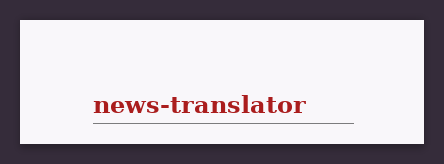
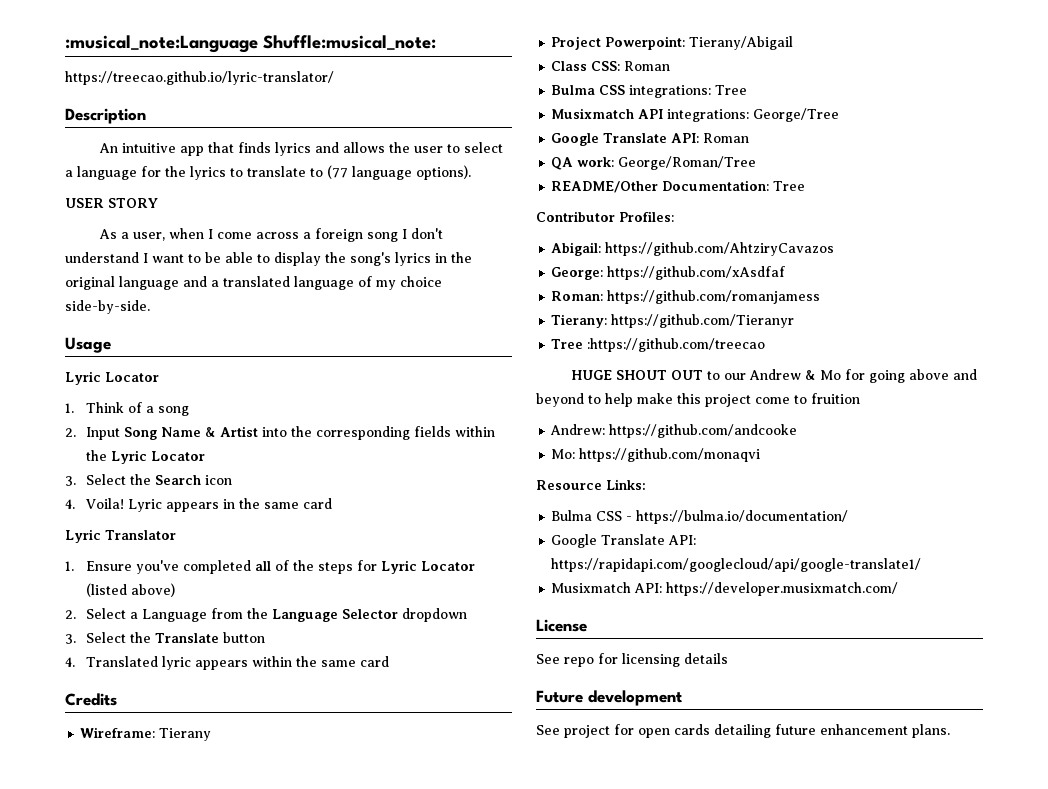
- news-translator
+ :musical_note:Language Shuffle:musical_note:
+ https://treecao.github.io/lyric-translator/
+ Description
+ An intuitive app that finds lyrics and allows the user to select a language for the lyrics to translate to (77 language options).
+ USER STORY
+ As a user, when I come across a foreign song I don't understand I want to be able to display the song's lyrics in the original language and a translated language of my choice side-by-side.
+ Usage
+ Lyric Locator
+ 1. Think of a song
+ 2. Input Song Name & Artist into the corresponding fields within the Lyric Locator
+ 3. Select the Search icon
+ 4. Voila! Lyric appears in the same card
+ Lyric Translator
+ 1. Ensure you've completed all of the steps for Lyric Locator (listed above)
+ 2. Select a Language from the Language Selector dropdown
+ 3. Select the Translate button
+ 4. Translated lyric appears within the same card
+ Credits
+ Wireframe: Tierany
+ Project Powerpoint: Tierany/Abigail
+ Class CSS: Roman
+ Bulma CSS integrations: Tree
+ Musixmatch API integrations: George/Tree
+ Google Translate API: Roman
+ QA work: George/Roman/Tree
+ README/Other Documentation: Tree
+ Contributor Profiles:
+ Abigail: https://github.com/AhtziryCavazos
+ George: https://github.com/xAsdfaf
+ Roman: https://github.com/romanjamess
+ Tierany: https://github.com/Tieranyr
+ Tree :https://github.com/treecao
+ HUGE SHOUT OUT to our Andrew & Mo for going above and beyond to help make this project come to fruition
+ Andrew: https://github.com/andcooke
+ Mo: https://github.com/monaqvi
+ Resource Links:
+ Bulma CSS - https://bulma.io/documentation/
+ Google Translate API: https://rapidapi.com/googlecloud/api/google-translate1/
+ Musixmatch API: https://developer.musixmatch.com/
+ License
+ See repo for licensing details
+ Future development
+ See project for open cards detailing future enhancement plans.

